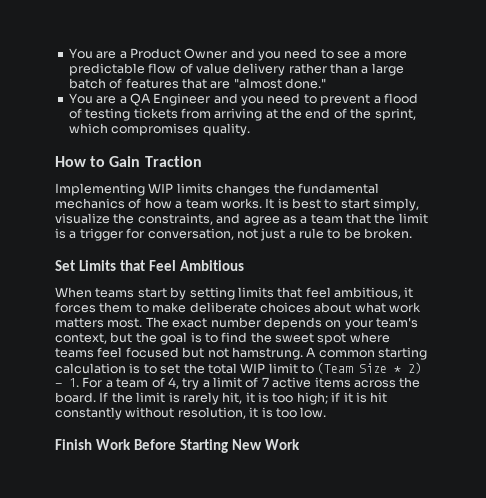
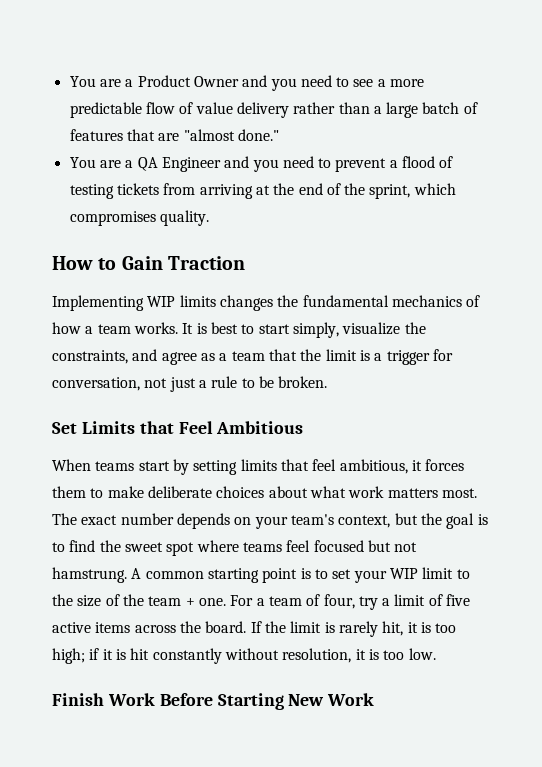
- A common starting calculation is to set the total WIP limit to (Team Size * 2) - 1. For a team of 4, try a limit of 7 active items across the board.
+ A common starting point is to set your WIP limit to the size of the team + one. For a team of four, try a limit of five active items across the board.

